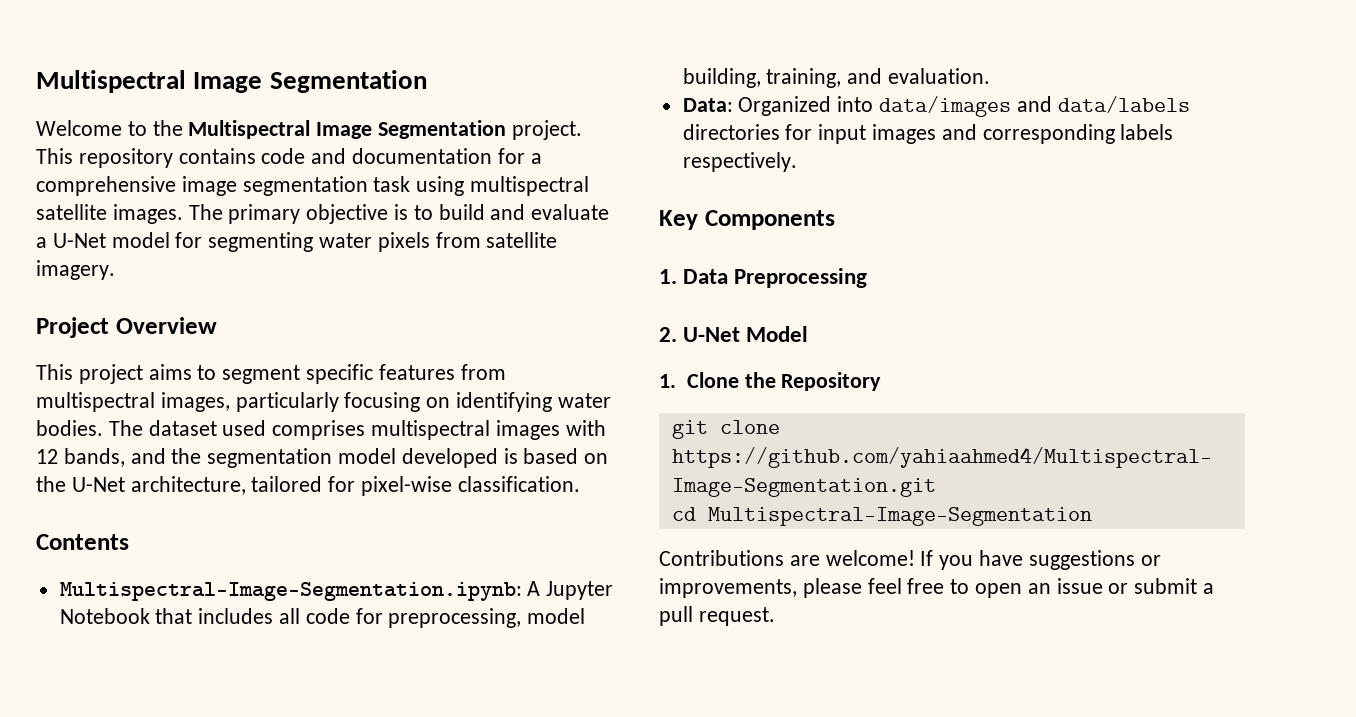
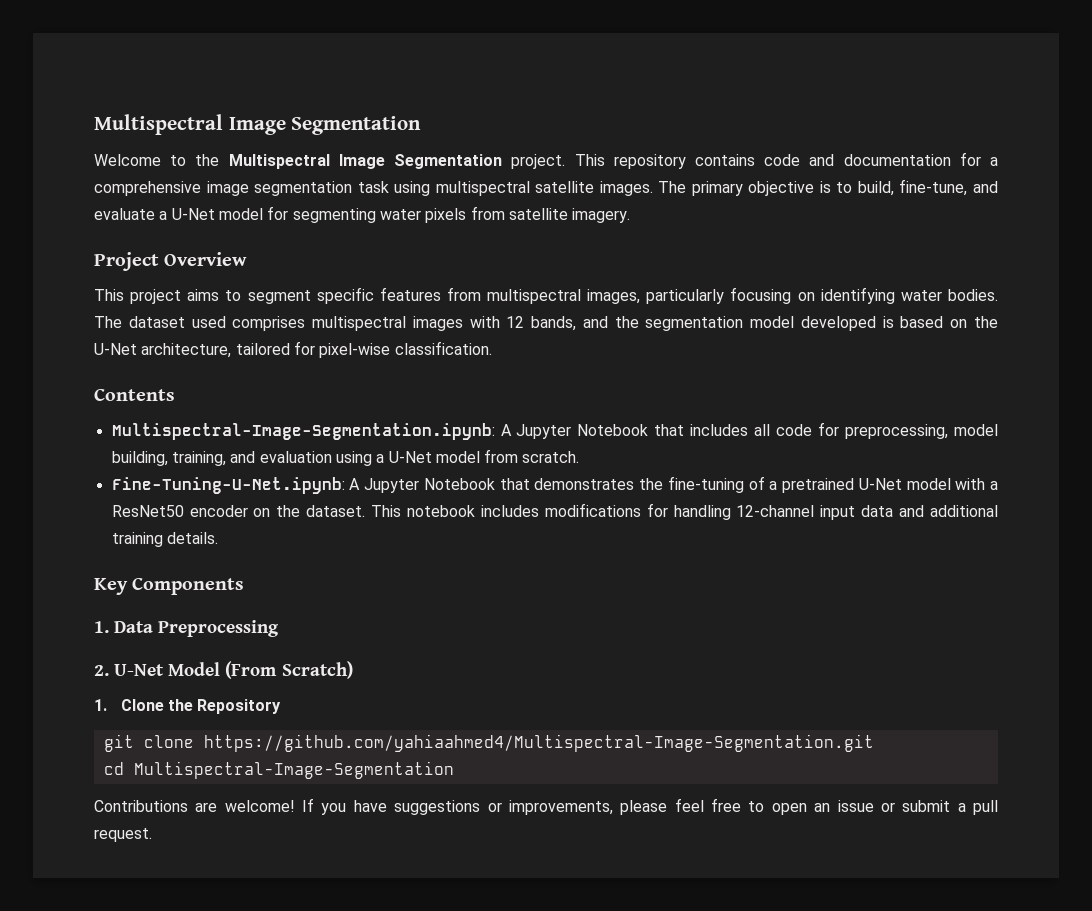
- The primary objective is to build and evaluate a U-Net model for segmenting water pixels from satellite imagery.
+ The primary objective is to build, fine-tune, and evaluate a U-Net model for segmenting water pixels from satellite imagery.
- Multispectral-Image-Segmentation.ipynb: A Jupyter Notebook that includes all code for preprocessing, model building, training, and evaluation.
- Data: Organized into data/images and data/labels directories for input images and corresponding labels respectively.
+ Multispectral-Image-Segmentation.ipynb: A Jupyter Notebook that includes all code for preprocessing, model building, training, and evaluation using a U-Net model from scratch.
+ Fine-Tuning-U-Net.ipynb: A Jupyter Notebook that demonstrates the fine-tuning of a pretrained U-Net model with a ResNet50 encoder on the dataset. This notebook includes modifications for handling 12-channel input data and additional training details.
- 2. U-Net Model
+ 2. U-Net Model (From Scratch)

